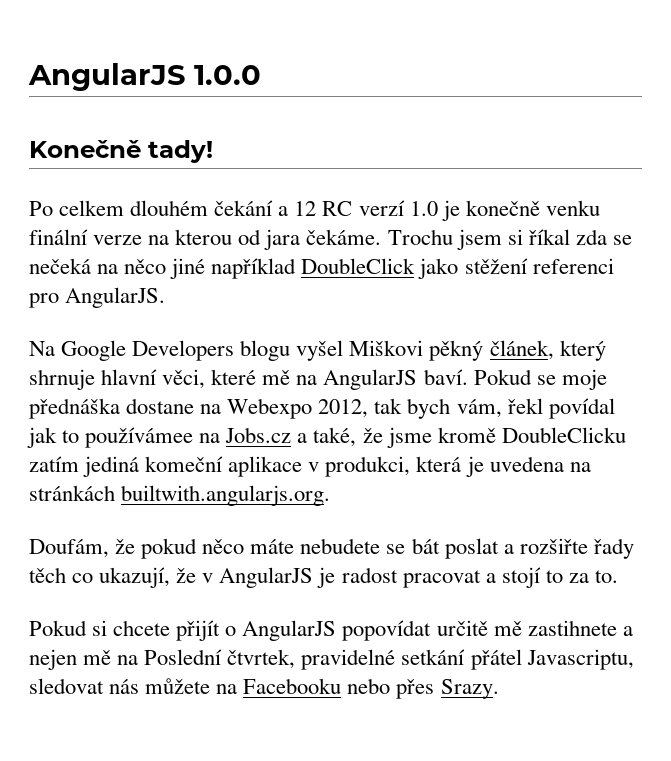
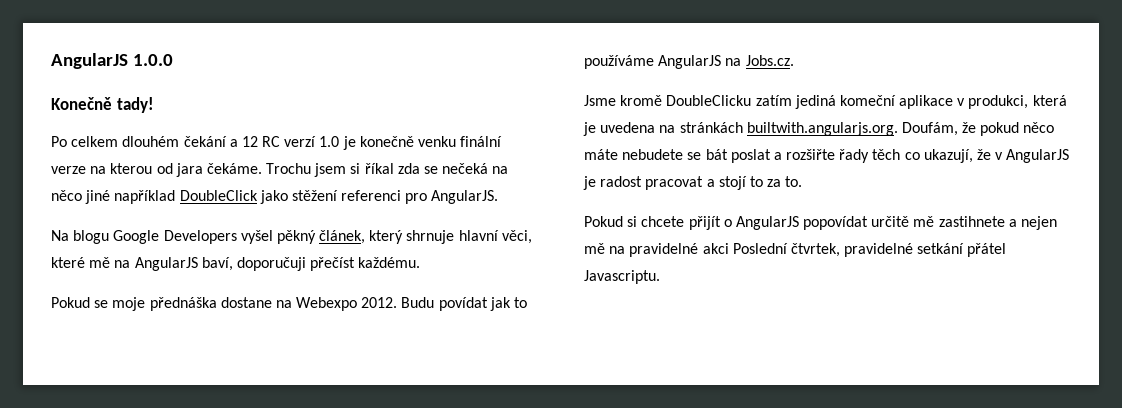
- Na Google Developers blogu vyšel Miškovi pěkný článek, který shrnuje hlavní věci, které mě na AngularJS baví. Pokud se moje přednáška dostane na Webexpo 2012, tak bych vám, řekl povídal jak to používámee na Jobs.cz a také, že jsme kromě DoubleClicku zatím jediná komeční aplikace v produkci, která je uvedena na stránkách builtwith.angularjs.org.
- Doufám, že pokud něco máte nebudete se bát poslat a rozšiřte řady těch co ukazují, že v AngularJS je radost pracovat a stojí to za to.
+ Na blogu Google Developers vyšel pěkný článek, který shrnuje hlavní věci, které mě na AngularJS baví, doporučuji přečíst každému.
+ Pokud se moje přednáška dostane na Webexpo 2012. Budu povídat jak to používáme AngularJS na Jobs.cz.
+ Jsme kromě DoubleClicku zatím jediná komeční aplikace v produkci, která je uvedena na stránkách builtwith.angularjs.org. Doufám, že pokud něco máte nebudete se bát poslat a rozšiřte řady těch co ukazují, že v AngularJS je radost pracovat a stojí to za to.
- Pokud si chcete přijít o AngularJS popovídat určitě mě zastihnete a nejen mě na Poslední čtvrtek, pravidelné setkání přátel Javascriptu, sledovat nás můžete na Facebooku nebo přes Srazy.
+ Pokud si chcete přijít o AngularJS popovídat určitě mě zastihnete a nejen mě na pravidelné akci Poslední čtvrtek, pravidelné setkání přátel Javascriptu.

